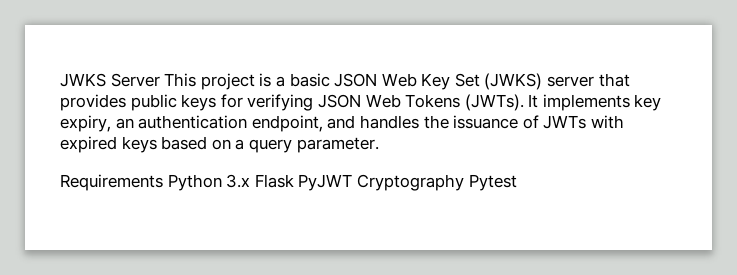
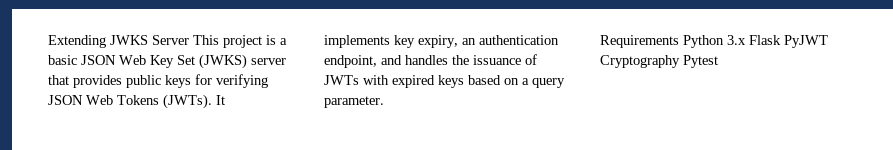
- JWKS Server This project is a basic JSON Web Key Set (JWKS) server that provides public keys for verifying JSON Web Tokens (JWTs).
+ Extending JWKS Server This project is a basic JSON Web Key Set (JWKS) server that provides public keys for verifying JSON Web Tokens (JWTs).

